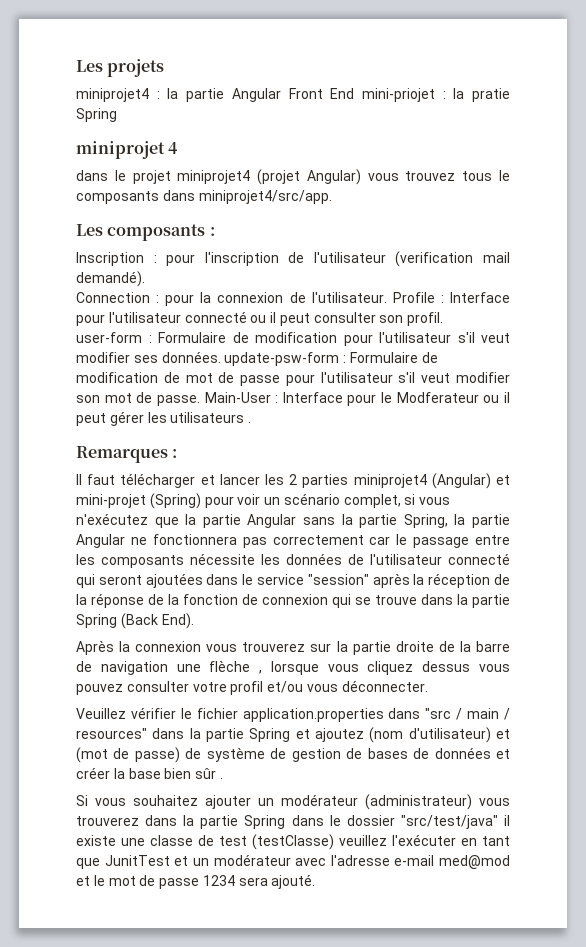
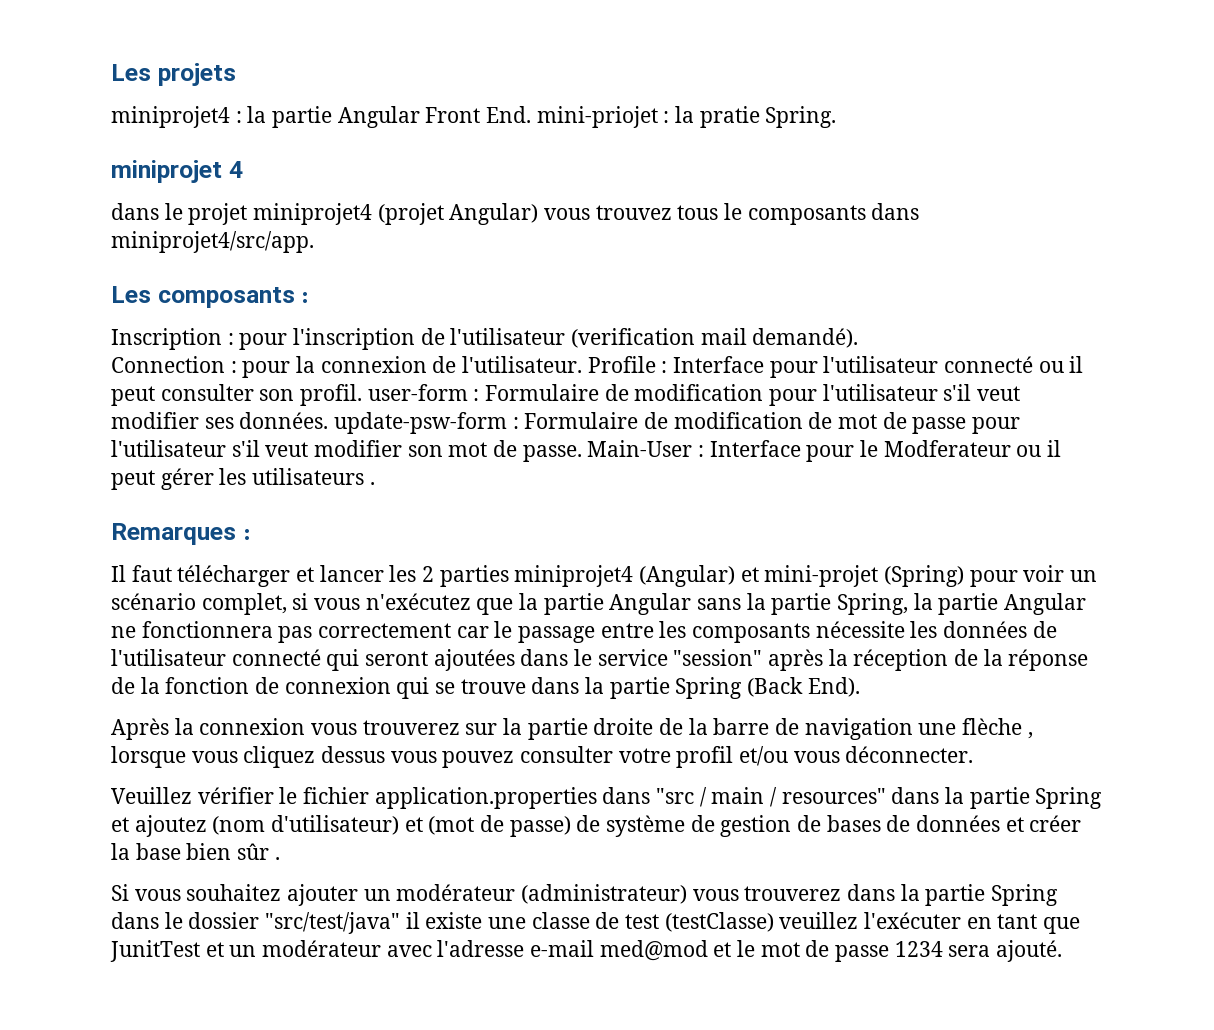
- miniprojet4 : la partie Angular Front End mini-priojet : la pratie Spring
+ miniprojet4 : la partie Angular Front End. mini-priojet : la pratie Spring.

